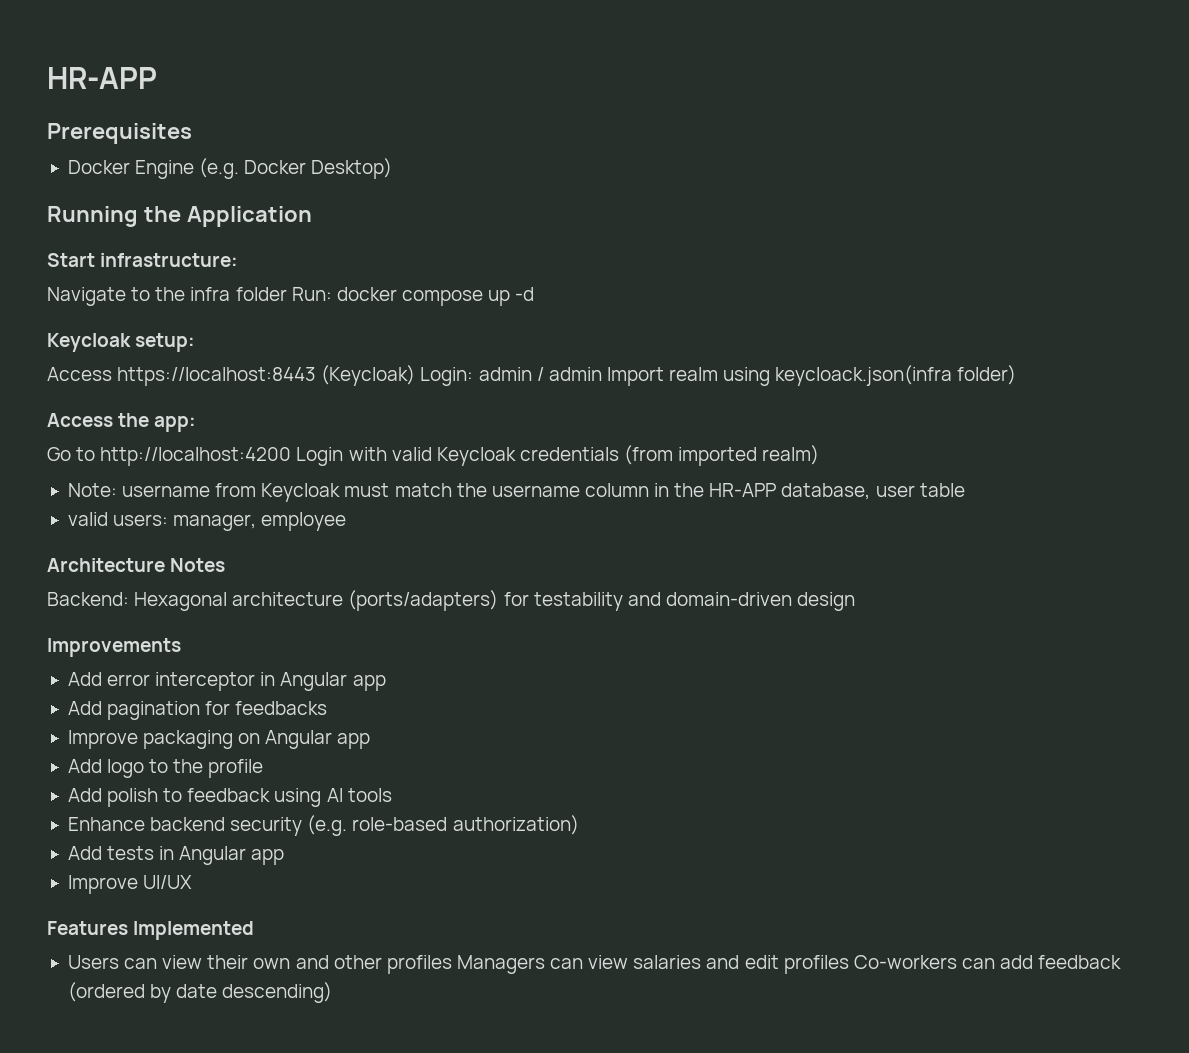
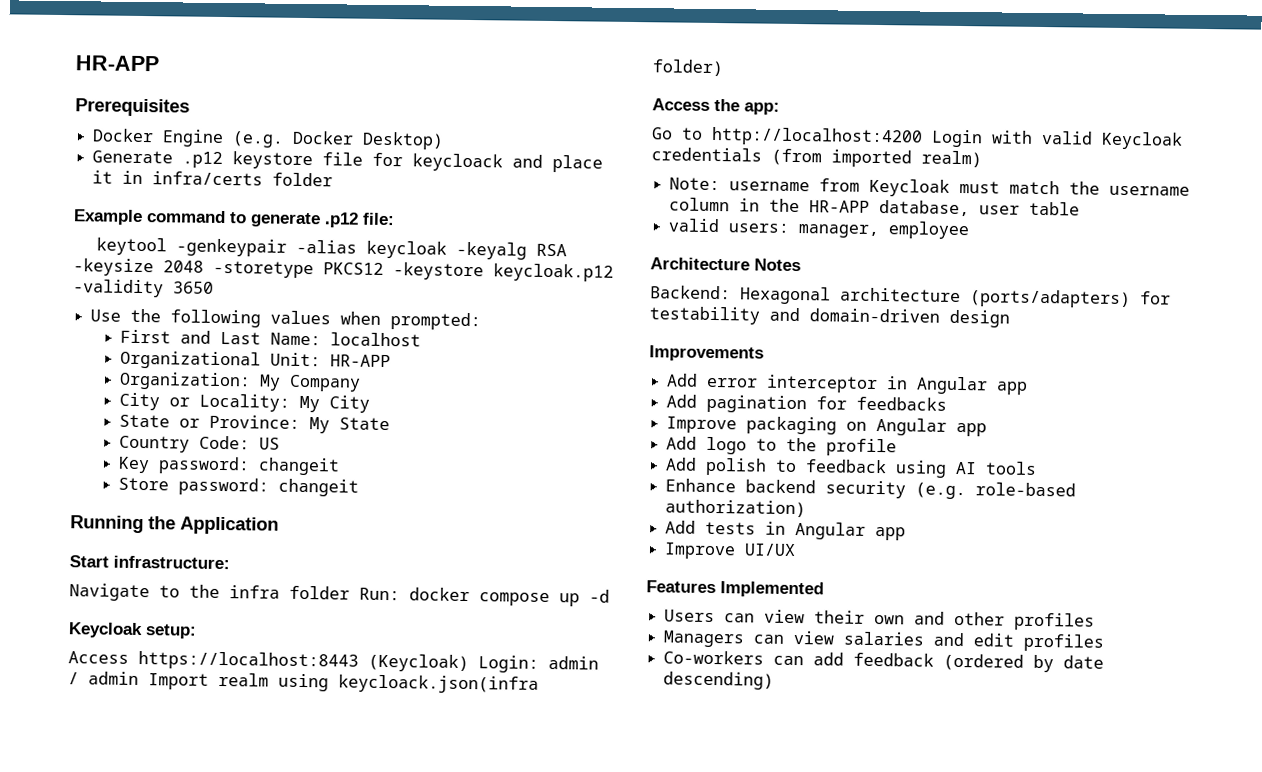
+ Generate .p12 keystore file for keycloack and place it in infra/certs folder
+ Example command to generate .p12 file:
+ keytool -genkeypair -alias keycloak -keyalg RSA -keysize 2048 -storetype PKCS12 -keystore keycloak.p12 -validity 3650
+ Use the following values when prompted:
+ First and Last Name: localhost
+ Organizational Unit: HR-APP
+ Organization: My Company
+ City or Locality: My City
+ State or Province: My State
+ Country Code: US
+ Key password: changeit
+ Store password: changeit
- Users can view their own and other profiles Managers can view salaries and edit profiles Co-workers can add feedback (ordered by date descending)
+ Users can view their own and other profiles
+ Managers can view salaries and edit profiles
+ Co-workers can add feedback (ordered by date descending)

